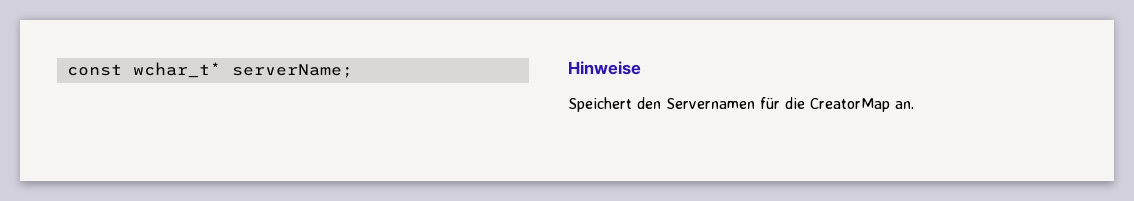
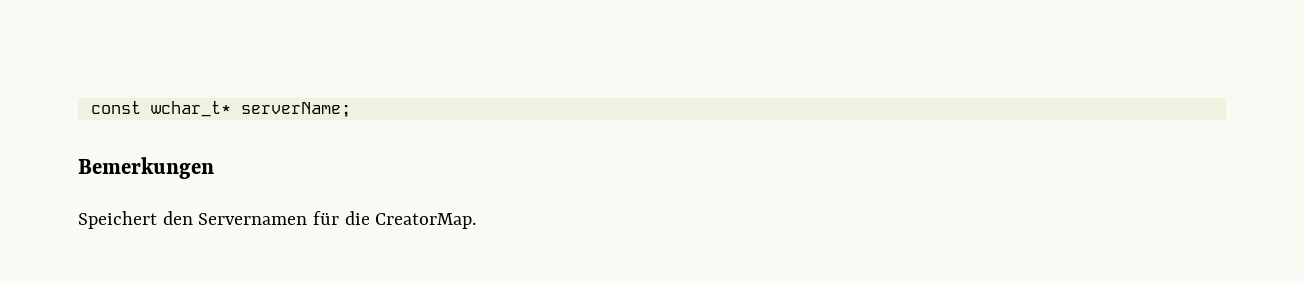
- Hinweise
+ Bemerkungen
- Speichert den Servernamen für die CreatorMap an.
+ Speichert den Servernamen für die CreatorMap.

